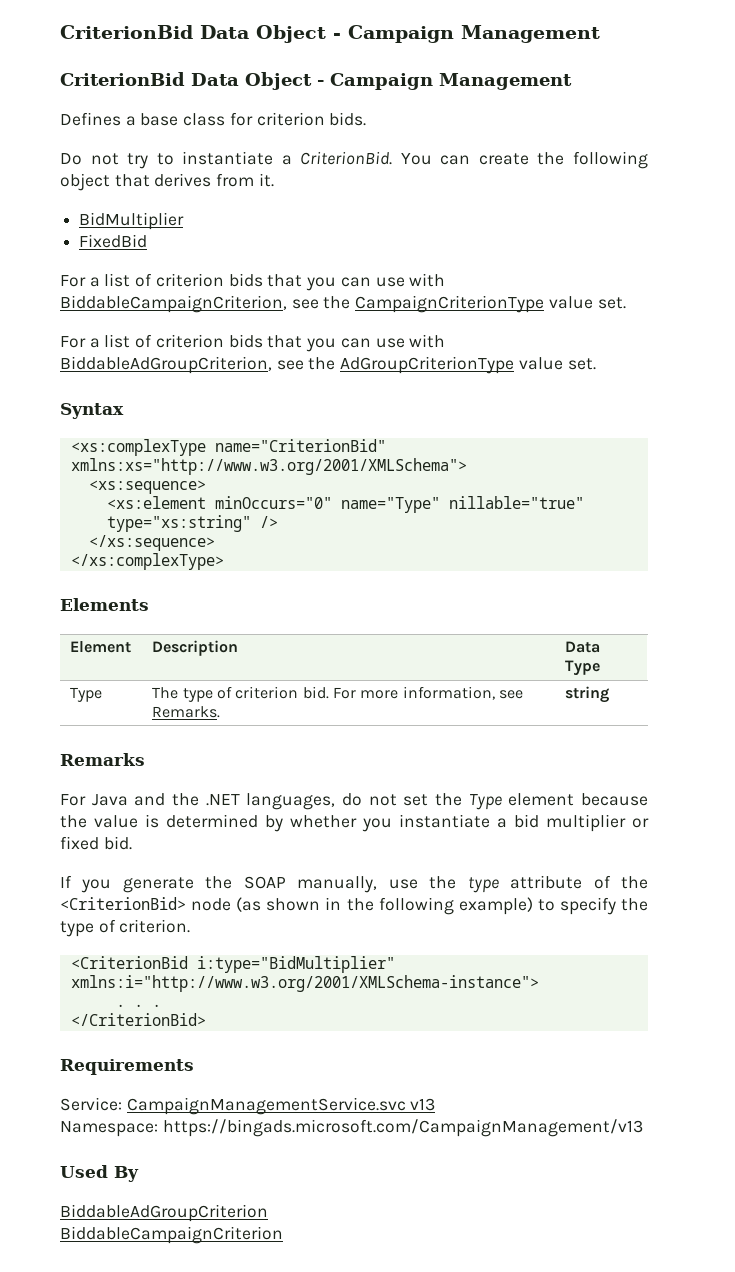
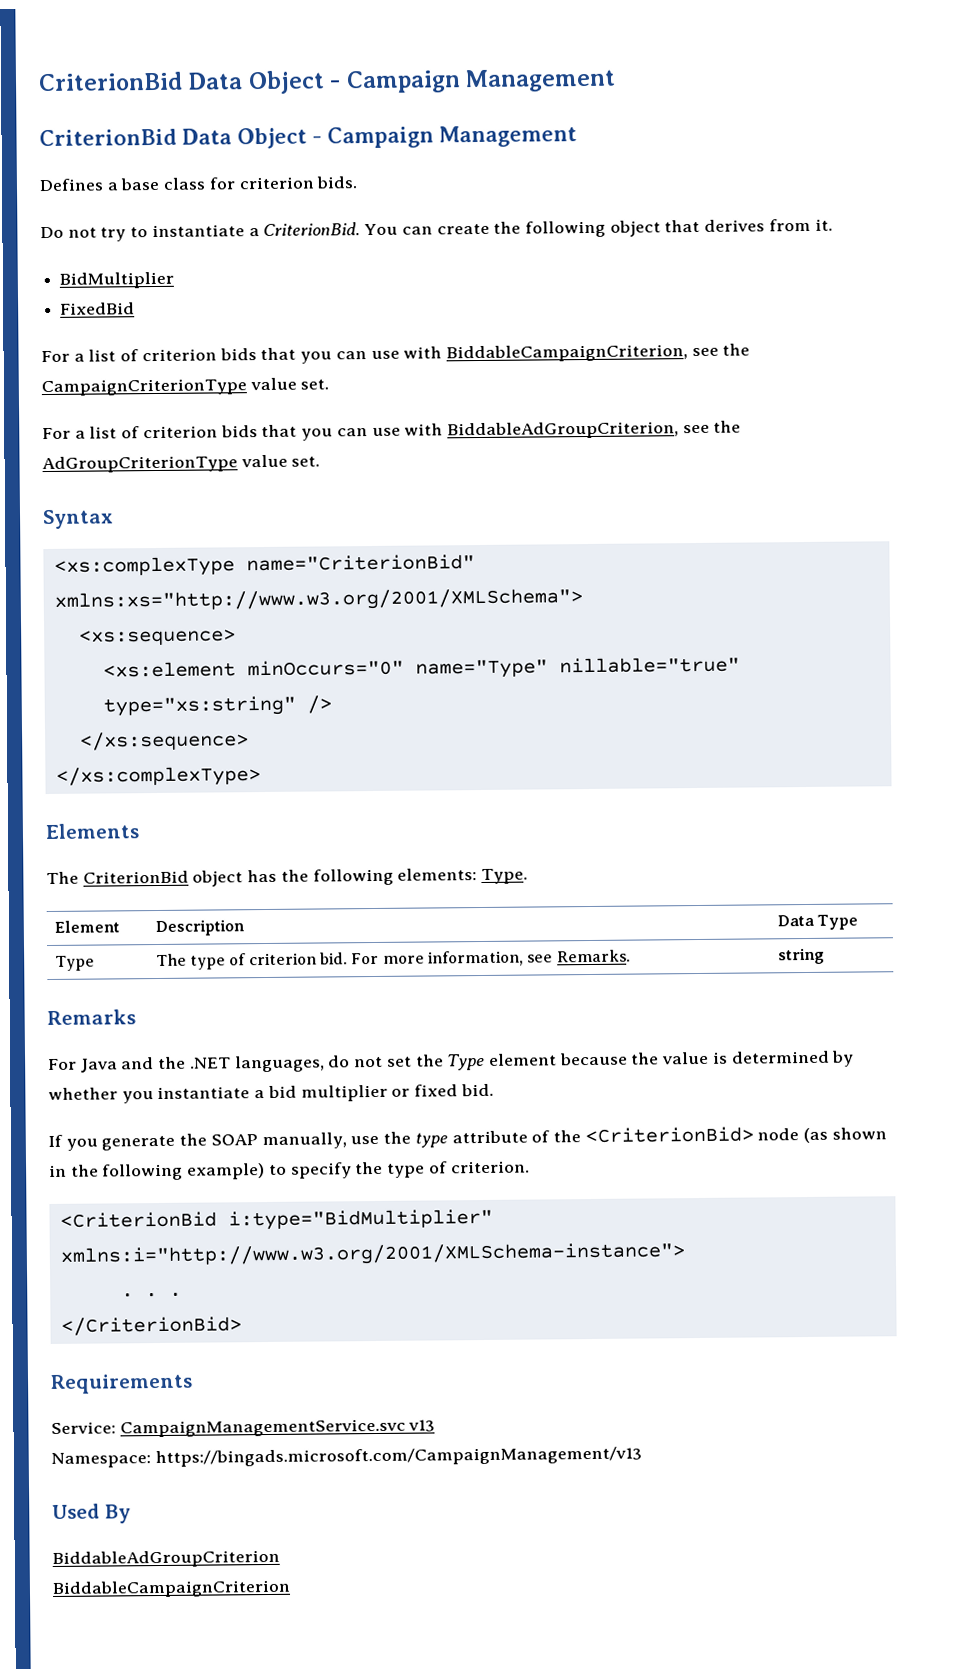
+ The CriterionBid object has the following elements: Type.

